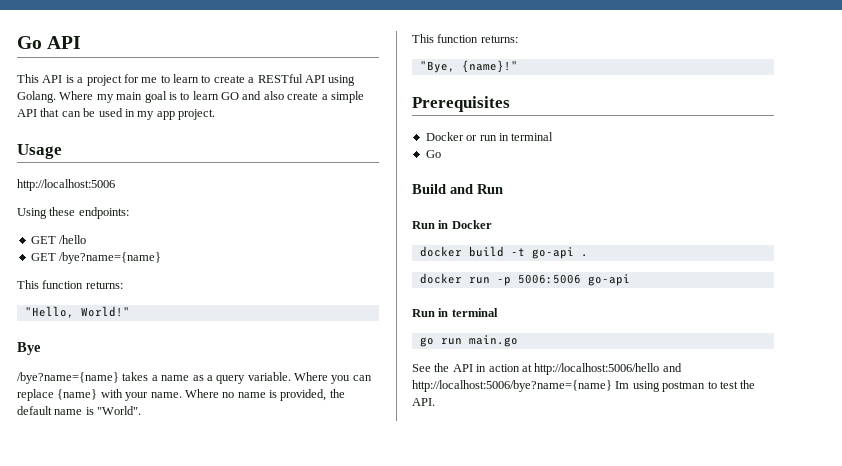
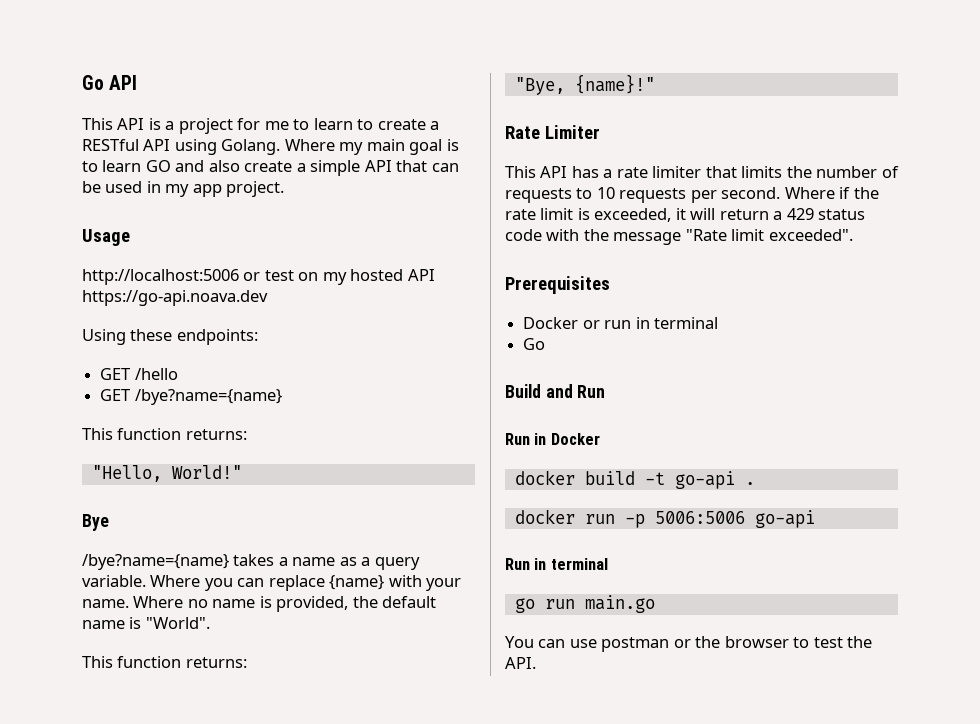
- http://localhost:5006
+ http://localhost:5006 or test on my hosted API https://go-api.noava.dev
+ Rate Limiter
+ This API has a rate limiter that limits the number of requests to 10 requests per second. Where if the rate limit is exceeded, it will return a 429 status code with the message "Rate limit exceeded".
- See the API in action at http://localhost:5006/hello and http://localhost:5006/bye?name={name} Im using postman to test the API.
+ You can use postman or the browser to test the API.

